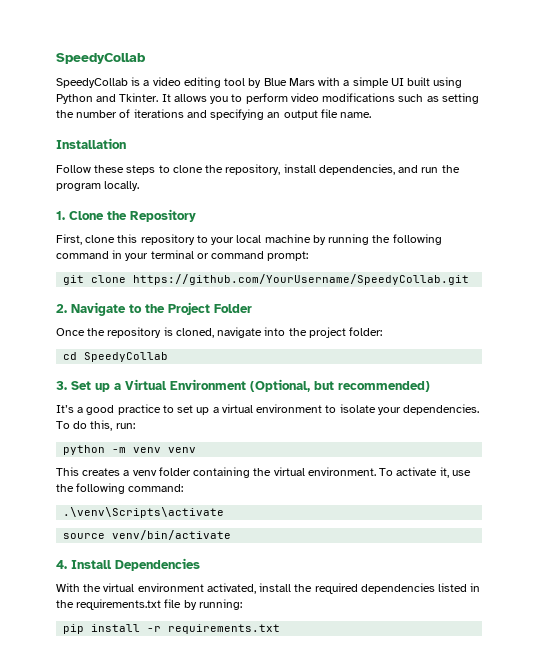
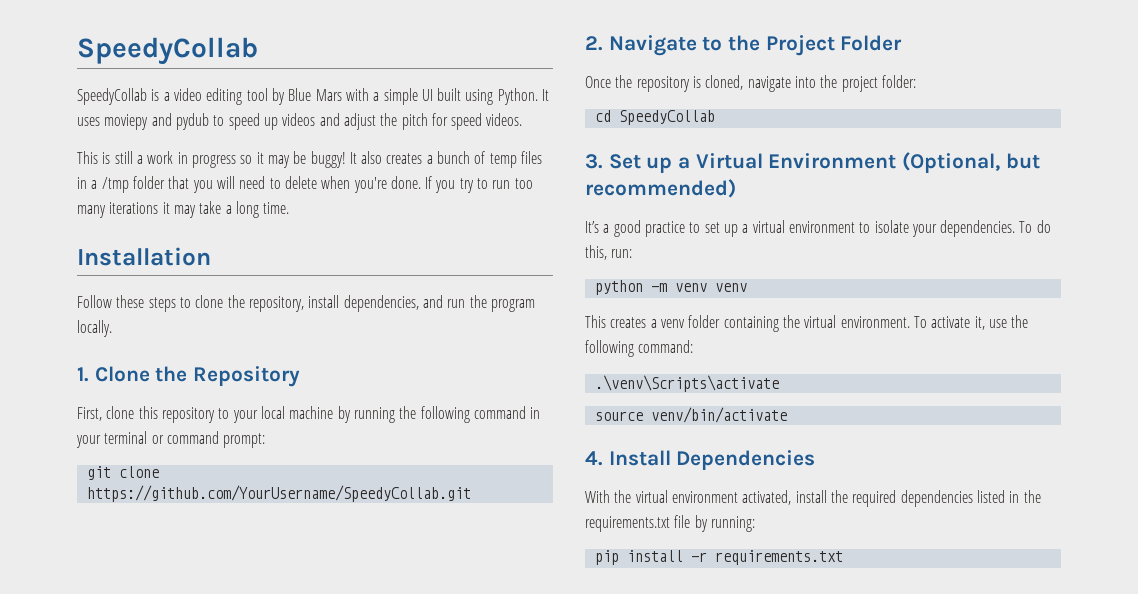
- SpeedyCollab is a video editing tool by Blue Mars with a simple UI built using Python and Tkinter. It allows you to perform video modifications such as setting the number of iterations and specifying an output file name.
+ SpeedyCollab is a video editing tool by Blue Mars with a simple UI built using Python. It uses moviepy and pydub to speed up videos and adjust the pitch for speed videos.
+ This is still a work in progress so it may be buggy! It also creates a bunch of temp files in a /tmp folder that you will need to delete when you're done. If you try to run too many iterations it may take a long time.

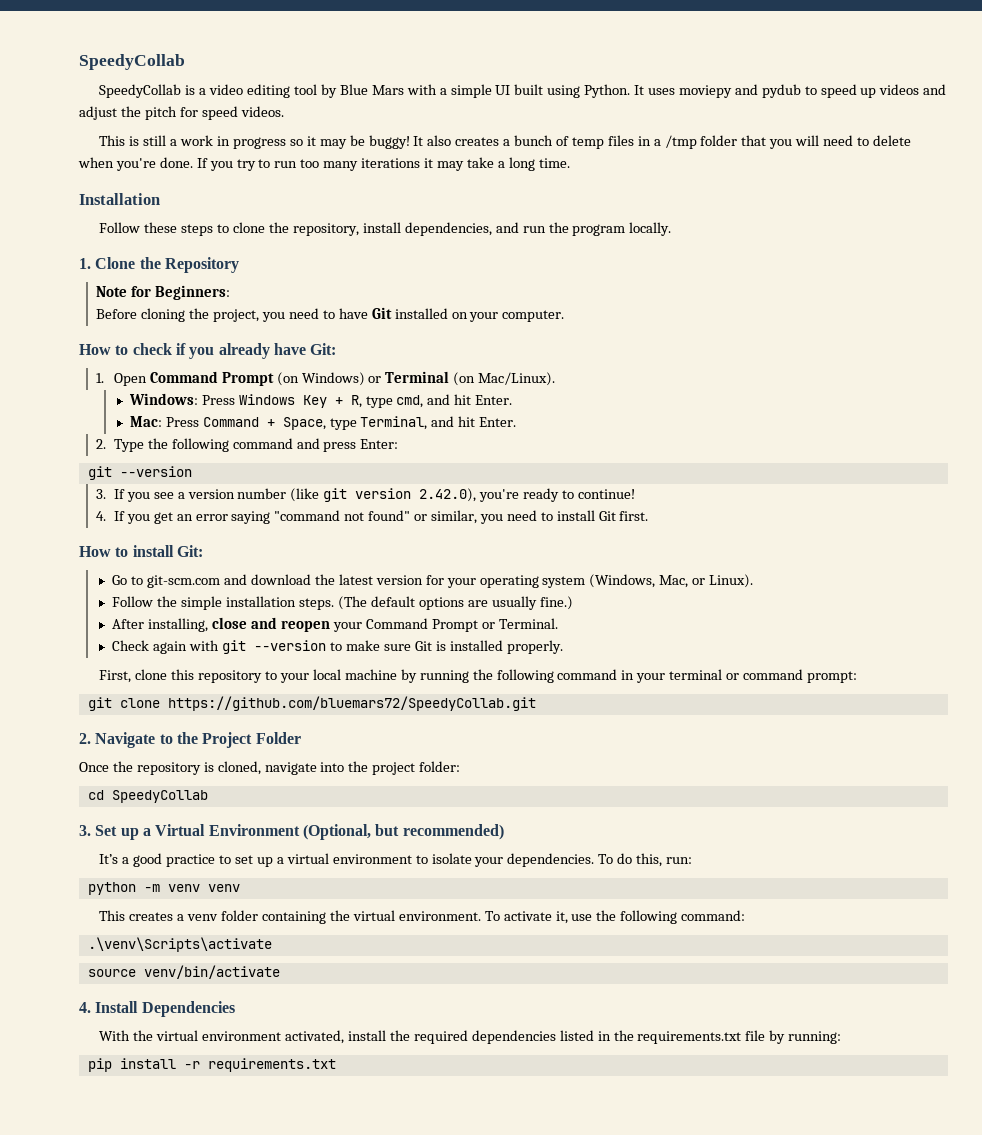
+ Note for Beginners:
+ Before cloning the project, you need to have Git installed on your computer.
+ How to check if you already have Git:
+ 1. Open Command Prompt (on Windows) or Terminal (on Mac/Linux).
+ Windows: Press Windows Key + R, type cmd, and hit Enter.
+ Mac: Press Command + Space, type Terminal, and hit Enter.
+ 2. Type the following command and press Enter:
+ git --version
+ 3. If you see a version number (like git version 2.42.0), you're ready to continue!
+ 4. If you get an error saying "command not found" or similar, you need to install Git first.
+ How to install Git:
+ Go to git-scm.com and download the latest version for your operating system (Windows, Mac, or Linux).
+ Follow the simple installation steps. (The default options are usually fine.)
+ After installing, close and reopen your Command Prompt or Terminal.
+ Check again with git --version to make sure Git is installed properly.
- git clone https://github.com/YourUsername/SpeedyCollab.git
+ git clone https://github.com/bluemars72/SpeedyCollab.git

